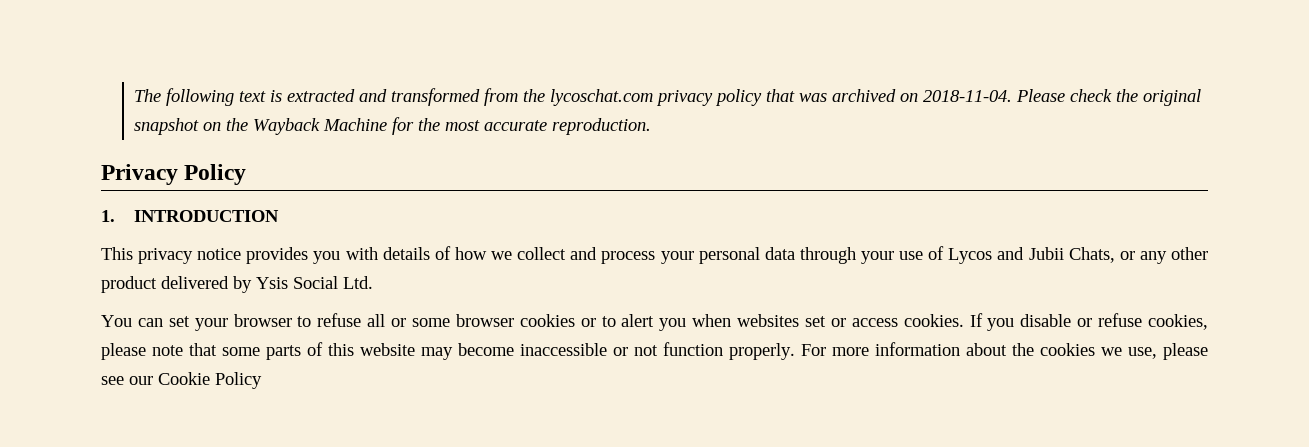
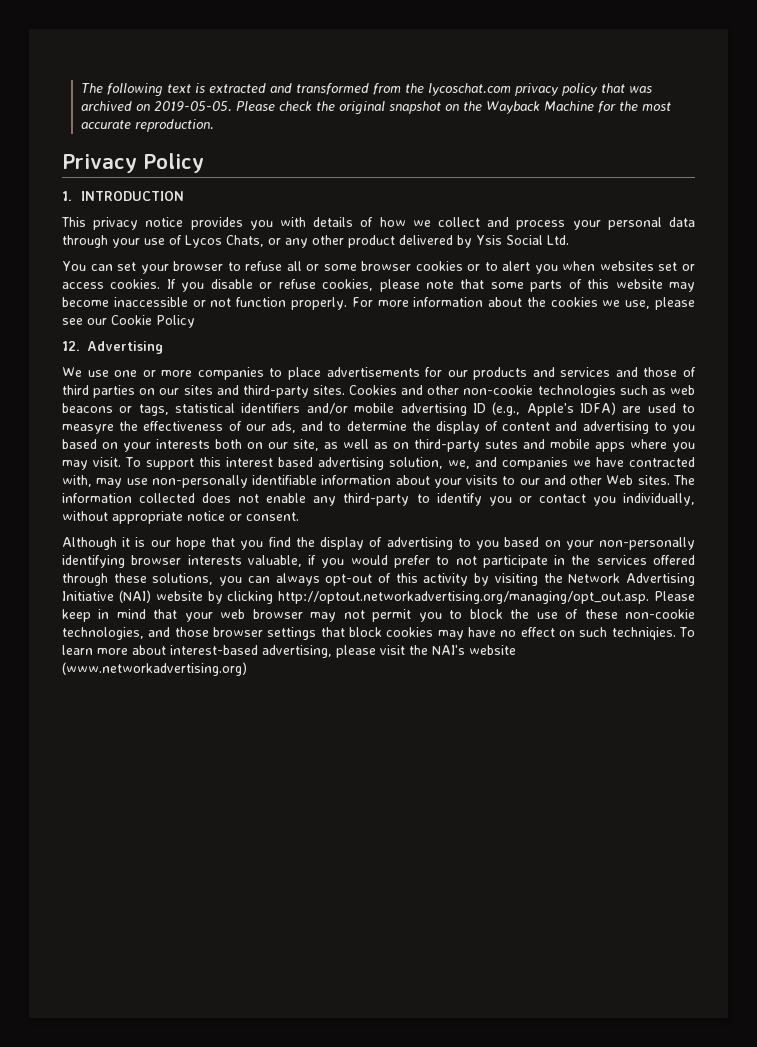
- The following text is extracted and transformed from the lycoschat.com privacy policy that was archived on 2018-11-04.
+ The following text is extracted and transformed from the lycoschat.com privacy policy that was archived on 2019-05-05.
- This privacy notice provides you with details of how we collect and process your personal data through your use of Lycos and Jubii Chats, or any other product delivered by Ysis Social Ltd.
+ This privacy notice provides you with details of how we collect and process your personal data through your use of Lycos Chats, or any other product delivered by Ysis Social Ltd.
+ 12. Advertising
+ We use one or more companies to place advertisements for our products and services and those of third parties on our sites and third-party sites. Cookies and other non-cookie technologies such as web beacons or tags, statistical identifiers and/or mobile advertising ID (e.g., Apple's IDFA) are used to measyre the effectiveness of our ads, and to determine the display of content and advertising to you based on your interests both on our site, as well as on third-party sutes and mobile apps where you may visit. To support this interest based advertising solution, we, and companies we have contracted with, may use non-personally identifiable information about your visits to our and other Web sites. The information collected does not enable any third-party to identify you or contact you individually, without appropriate notice or consent.
+ Although it is our hope that you find the display of advertising to you based on your non-personally identifying browser interests valuable, if you would prefer to not participate in the services offered through these solutions, you can always opt-out of this activity by visiting the Network Advertising Initiative (NAI) website by clicking http://optout.networkadvertising.org/managing/opt_out.asp. Please keep in mind that your web browser may not permit you to block the use of these non-cookie technologies, and those browser settings that block cookies may have no effect on such techniqies. To learn more about interest-based advertising, please visit the NAI's website (www.networkadvertising.org)

